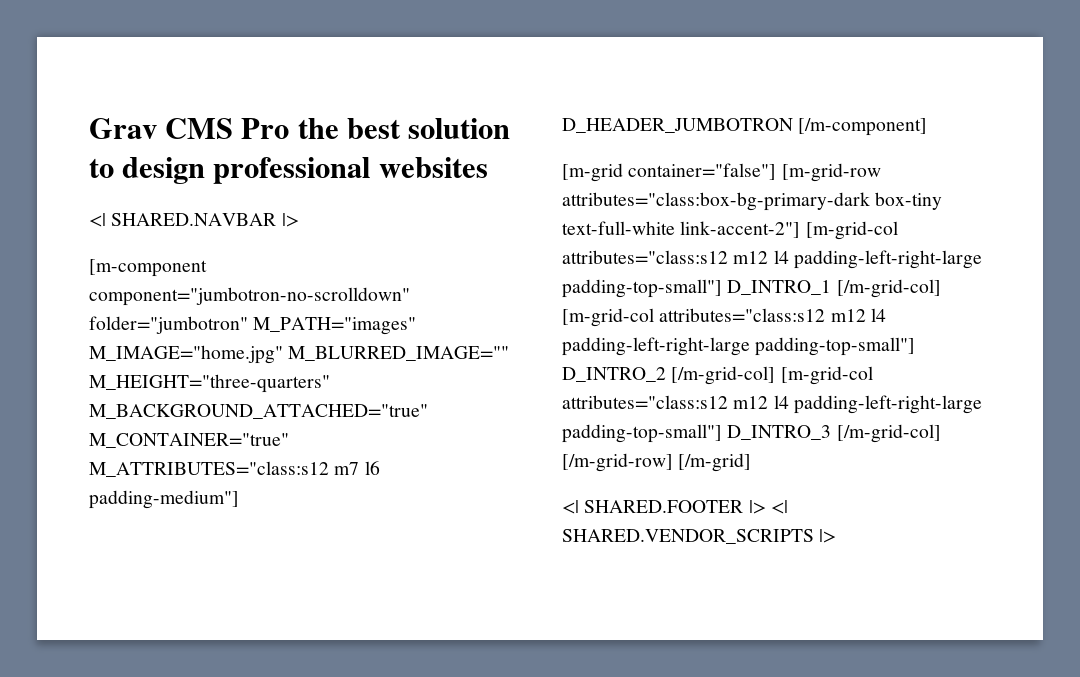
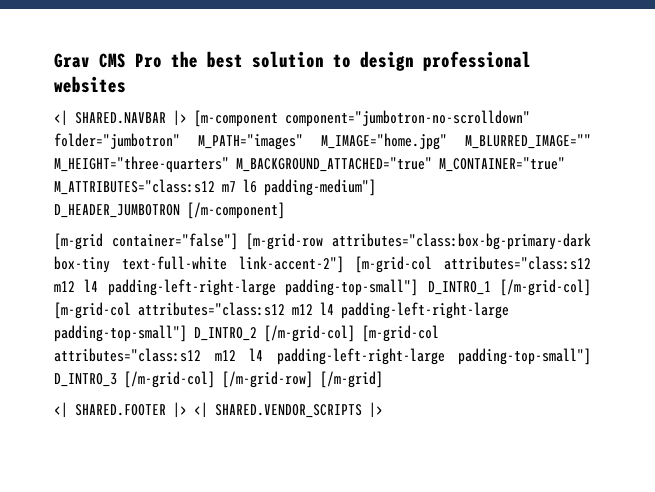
- <| SHARED.NAVBAR |>
- [m-component component="jumbotron-no-scrolldown" folder="jumbotron" M_PATH="images" M_IMAGE="home.jpg" M_BLURRED_IMAGE="" M_HEIGHT="three-quarters" M_BACKGROUND_ATTACHED="true" M_CONTAINER="true" M_ATTRIBUTES="class:s12 m7 l6 padding-medium"]
+ <| SHARED.NAVBAR |> [m-component component="jumbotron-no-scrolldown" folder="jumbotron" M_PATH="images" M_IMAGE="home.jpg" M_BLURRED_IMAGE="" M_HEIGHT="three-quarters" M_BACKGROUND_ATTACHED="true" M_CONTAINER="true" M_ATTRIBUTES="class:s12 m7 l6 padding-medium"]

